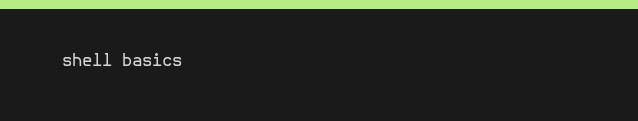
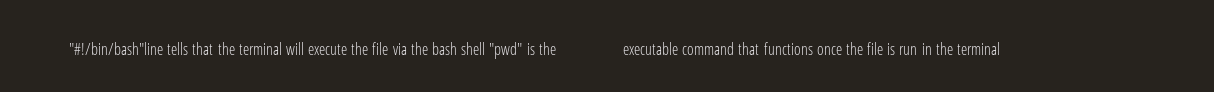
- shell basics
+ "#!/bin/bash"line tells that the terminal will execute the file via the bash shell "pwd" is the executable command that functions once the file is run in the terminal

